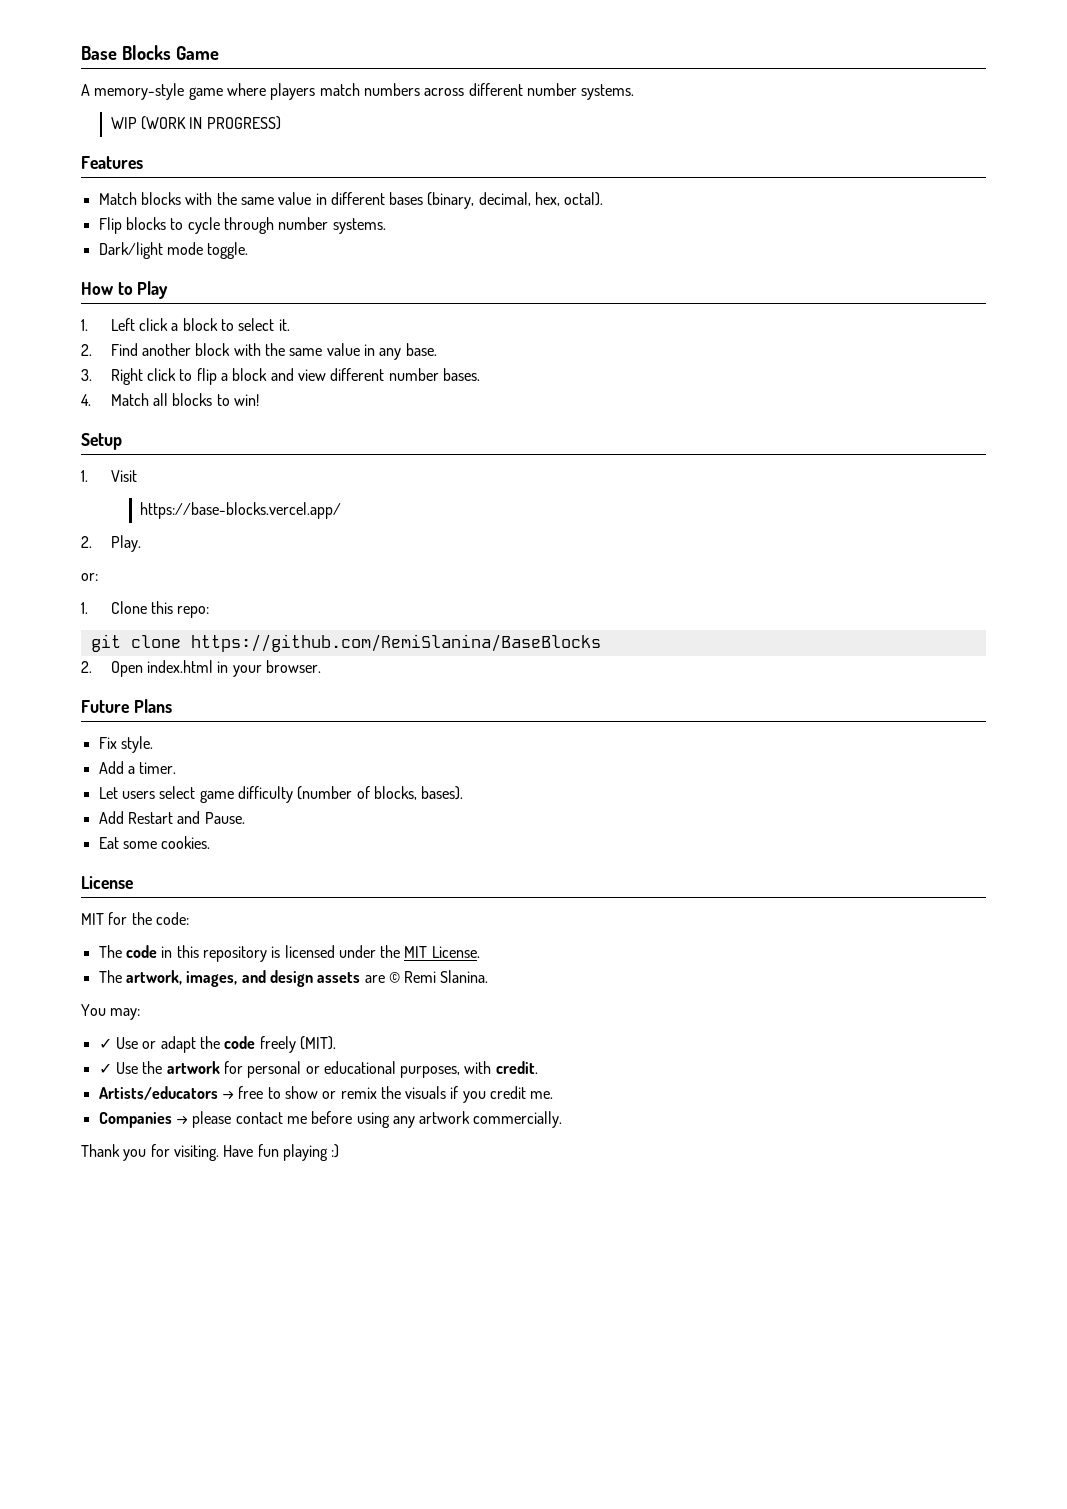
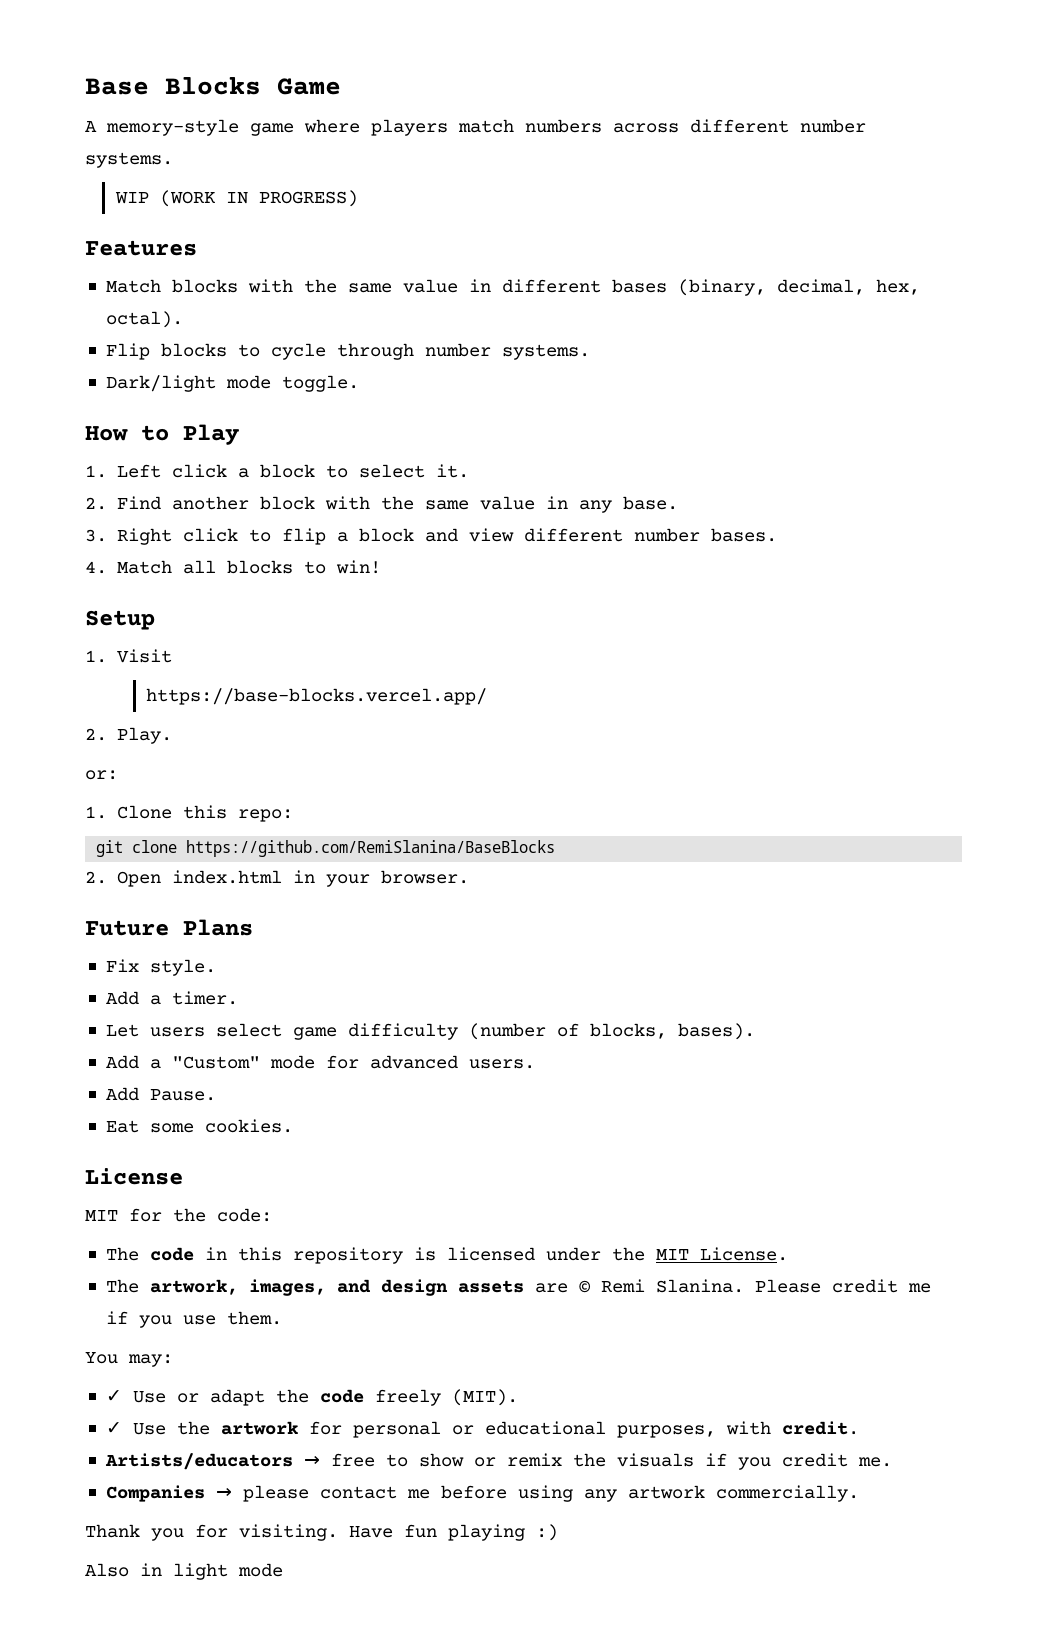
- Add Restart and Pause.
+ Add a "Custom" mode for advanced users.
+ Add Pause.
+ Please credit me if you use them.
+ Also in light mode

